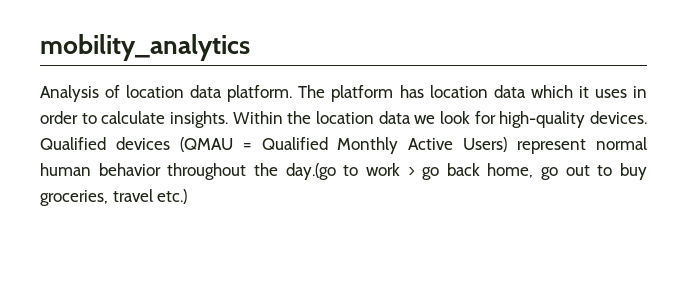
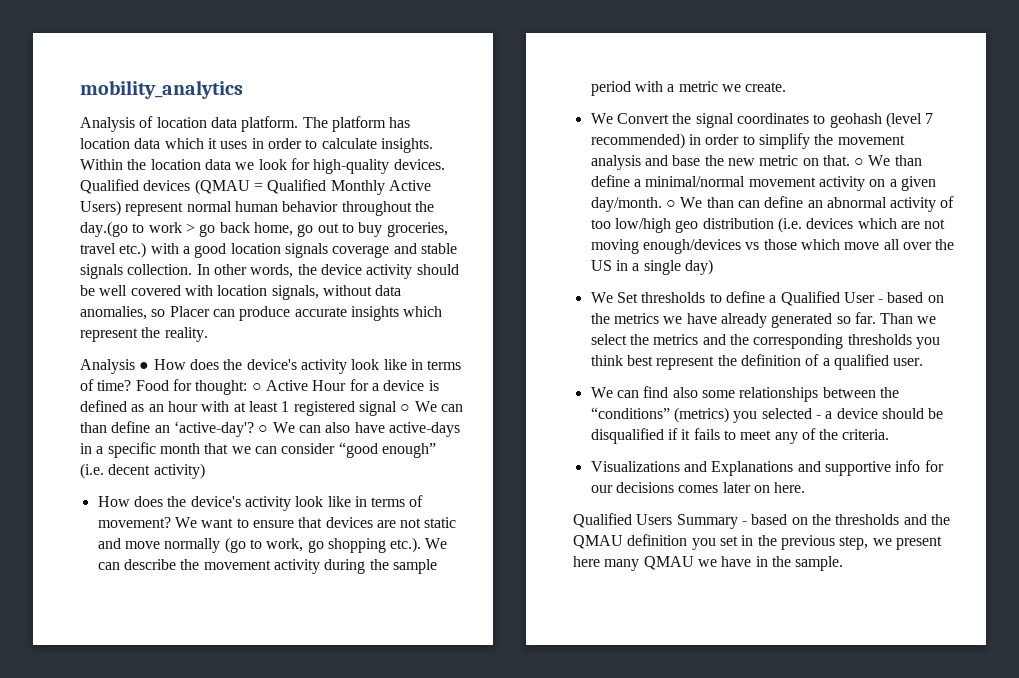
- Qualified devices (QMAU = Qualified Monthly Active Users) represent normal human behavior throughout the day.(go to work > go back home, go out to buy groceries, travel etc.)
+ Qualified devices (QMAU = Qualified Monthly Active Users) represent normal human behavior throughout the day.(go to work > go back home, go out to buy groceries, travel etc.) with a good location signals coverage and stable signals collection. In other words, the device activity should be well covered with location signals, without data anomalies, so Placer can produce accurate insights which represent the reality.
+ Analysis ● How does the device's activity look like in terms of time? Food for thought: ○ Active Hour for a device is defined as an hour with at least 1 registered signal ○ We can than define an ‘active-day'? ○ We can also have active-days in a specific month that we can consider “good enough” (i.e. decent activity)
+ How does the device's activity look like in terms of movement? We want to ensure that devices are not static and move normally (go to work, go shopping etc.). We can describe the movement activity during the sample period with a metric we create.
+ We Convert the signal coordinates to geohash (level 7 recommended) in order to simplify the movement analysis and base the new metric on that. ○ We than define a minimal/normal movement activity on a given day/month. ○ We than can define an abnormal activity of too low/high geo distribution (i.e. devices which are not moving enough/devices vs those which move all over the US in a single day)
+ We Set thresholds to define a Qualified User - based on the metrics we have already generated so far. Than we select the metrics and the corresponding thresholds you think best represent the definition of a qualified user.
+ We can find also some relationships between the “conditions” (metrics) you selected - a device should be disqualified if it fails to meet any of the criteria.
+ Visualizations and Explanations and supportive info for our decisions comes later on here.
+ Qualified Users Summary - based on the thresholds and the QMAU definition you set in the previous step, we present here many QMAU we have in the sample.

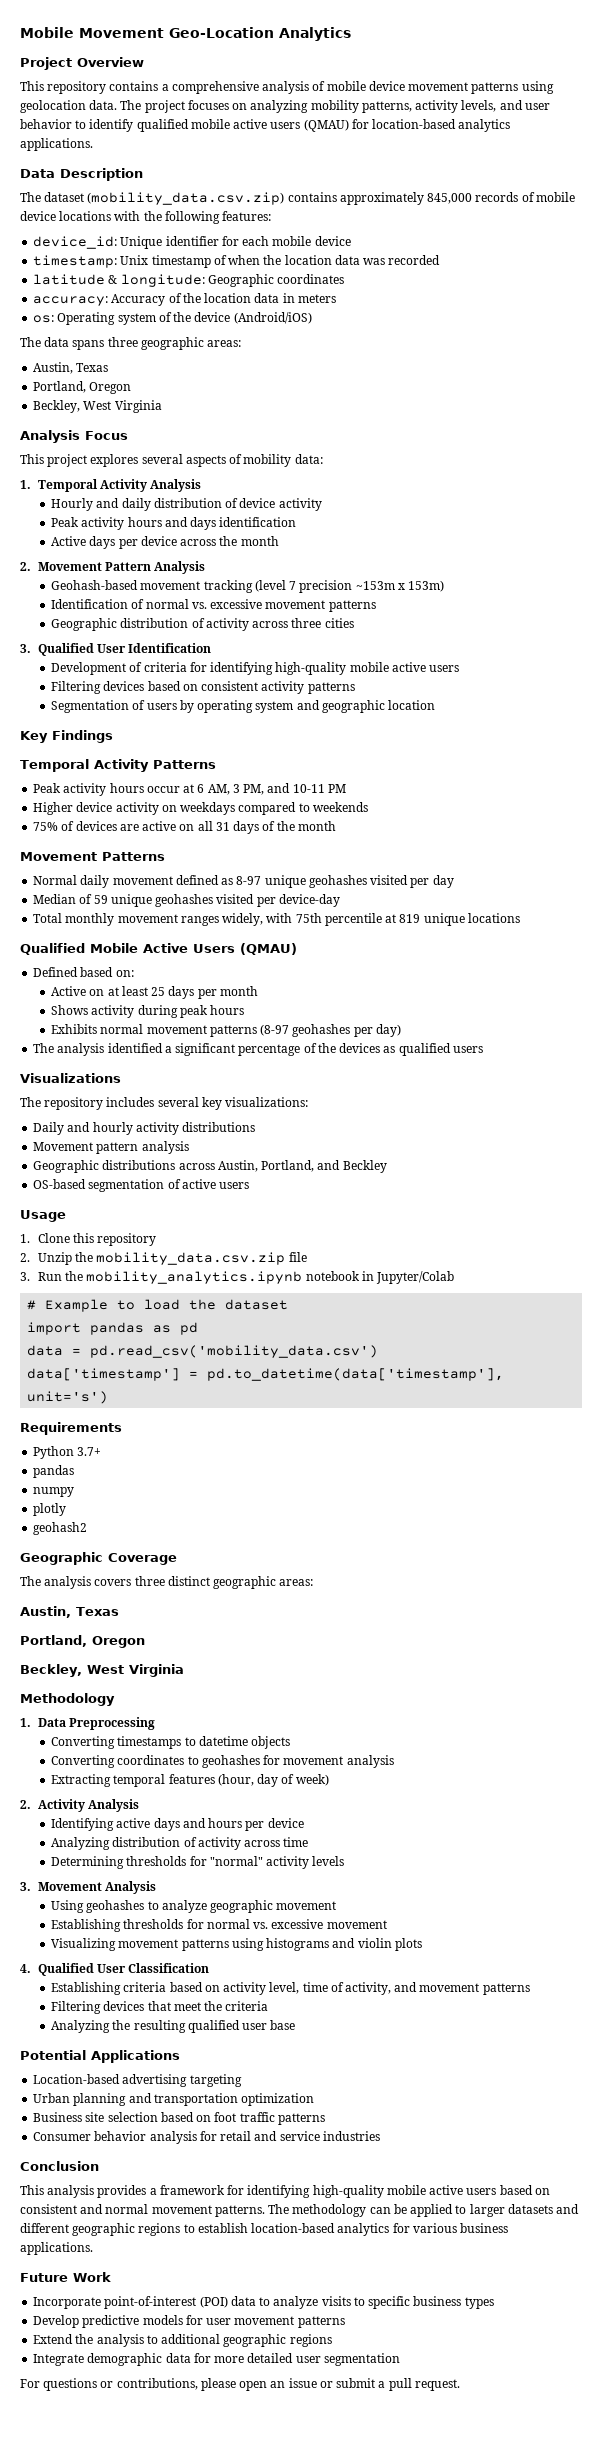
- mobility_analytics
- Analysis of location data platform. The platform has location data which it uses in order to calculate insights. Within the location data we look for high-quality devices. Qualified devices (QMAU = Qualified Monthly Active Users) represent normal human behavior throughout the day.(go to work > go back home, go out to buy groceries, travel etc.) with a good location signals coverage and stable signals collection. In other words, the device activity should be well covered with location signals, without data anomalies, so Placer can produce accurate insights which represent the reality.
- Analysis ● How does the device's activity look like in terms of time? Food for thought: ○ Active Hour for a device is defined as an hour with at least 1 registered signal ○ We can than define an ‘active-day'? ○ We can also have active-days in a specific month that we can consider “good enough” (i.e. decent activity)
- How does the device's activity look like in terms of movement? We want to ensure that devices are not static and move normally (go to work, go shopping etc.). We can describe the movement activity during the sample period with a metric we create.
- We Convert the signal coordinates to geohash (level 7 recommended) in order to simplify the movement analysis and base the new metric on that. ○ We than define a minimal/normal movement activity on a given day/month. ○ We than can define an abnormal activity of too low/high geo distribution (i.e. devices which are not moving enough/devices vs those which move all over the US in a single day)
- We Set thresholds to define a Qualified User - based on the metrics we have already generated so far. Than we select the metrics and the corresponding thresholds you think best represent the definition of a qualified user.
- We can find also some relationships between the “conditions” (metrics) you selected - a device should be disqualified if it fails to meet any of the criteria.
- Visualizations and Explanations and supportive info for our decisions comes later on here.
- Qualified Users Summary - based on the thresholds and the QMAU definition you set in the previous step, we present here many QMAU we have in the sample.
+ Mobile Movement Geo-Location Analytics
+ Project Overview
+ This repository contains a comprehensive analysis of mobile device movement patterns using geolocation data. The project focuses on analyzing mobility patterns, activity levels, and user behavior to identify qualified mobile active users (QMAU) for location-based analytics applications.
+ Data Description
+ The dataset (mobility_data.csv.zip) contains approximately 845,000 records of mobile device locations with the following features:
+ device_id: Unique identifier for each mobile device
+ timestamp: Unix timestamp of when the location data was recorded
+ latitude & longitude: Geographic coordinates
+ accuracy: Accuracy of the location data in meters
+ os: Operating system of the device (Android/iOS)
+ The data spans three geographic areas:
+ Austin, Texas
+ Portland, Oregon
+ Beckley, West Virginia
+ Analysis Focus
+ This project explores several aspects of mobility data:
+ 1. Temporal Activity Analysis
+ Hourly and daily distribution of device activity
+ Peak activity hours and days identification
+ Active days per device across the month
+ 2. Movement Pattern Analysis
+ Geohash-based movement tracking (level 7 precision ~153m x 153m)
+ Identification of normal vs. excessive movement patterns
+ Geographic distribution of activity across three cities
+ 3. Qualified User Identification
+ Development of criteria for identifying high-quality mobile active users
+ Filtering devices based on consistent activity patterns
+ Segmentation of users by operating system and geographic location
+ Key Findings
+ Temporal Activity Patterns
+ Peak activity hours occur at 6 AM, 3 PM, and 10-11 PM
+ Higher device activity on weekdays compared to weekends
+ 75% of devices are active on all 31 days of the month
+ Movement Patterns
+ Normal daily movement defined as 8-97 unique geohashes visited per day
+ Median of 59 unique geohashes visited per device-day
+ Total monthly movement ranges widely, with 75th percentile at 819 unique locations
+ Qualified Mobile Active Users (QMAU)
+ Defined based on:
+ Active on at least 25 days per month
+ Shows activity during peak hours
+ Exhibits normal movement patterns (8-97 geohashes per day)
+ The analysis identified a significant percentage of the devices as qualified users
+ Visualizations
+ The repository includes several key visualizations:
+ Daily and hourly activity distributions
+ Movement pattern analysis
+ Geographic distributions across Austin, Portland, and Beckley
+ OS-based segmentation of active users
+ Usage
+ 1. Clone this repository
+ 2. Unzip the mobility_data.csv.zip file
+ 3. Run the mobility_analytics.ipynb notebook in Jupyter/Colab
+ # Example to load the dataset
+ import pandas as pd
+ data = pd.read_csv('mobility_data.csv')
+ data['timestamp'] = pd.to_datetime(data['timestamp'], unit='s')
+ Requirements
+ Python 3.7+
+ pandas
+ numpy
+ plotly
+ geohash2
+ Geographic Coverage
+ The analysis covers three distinct geographic areas:
+ Austin, Texas
+ Portland, Oregon
+ Beckley, West Virginia
+ Methodology
+ 1. Data Preprocessing
+ Converting timestamps to datetime objects
+ Converting coordinates to geohashes for movement analysis
+ Extracting temporal features (hour, day of week)
+ 2. Activity Analysis
+ Identifying active days and hours per device
+ Analyzing distribution of activity across time
+ Determining thresholds for "normal" activity levels
+ 3. Movement Analysis
+ Using geohashes to analyze geographic movement
+ Establishing thresholds for normal vs. excessive movement
+ Visualizing movement patterns using histograms and violin plots
+ 4. Qualified User Classification
+ Establishing criteria based on activity level, time of activity, and movement patterns
+ Filtering devices that meet the criteria
+ Analyzing the resulting qualified user base
+ Potential Applications
+ Location-based advertising targeting
+ Urban planning and transportation optimization
+ Business site selection based on foot traffic patterns
+ Consumer behavior analysis for retail and service industries
+ Conclusion
+ This analysis provides a framework for identifying high-quality mobile active users based on consistent and normal movement patterns. The methodology can be applied to larger datasets and different geographic regions to establish location-based analytics for various business applications.
+ Future Work
+ Incorporate point-of-interest (POI) data to analyze visits to specific business types
+ Develop predictive models for user movement patterns
+ Extend the analysis to additional geographic regions
+ Integrate demographic data for more detailed user segmentation
+ For questions or contributions, please open an issue or submit a pull request.

